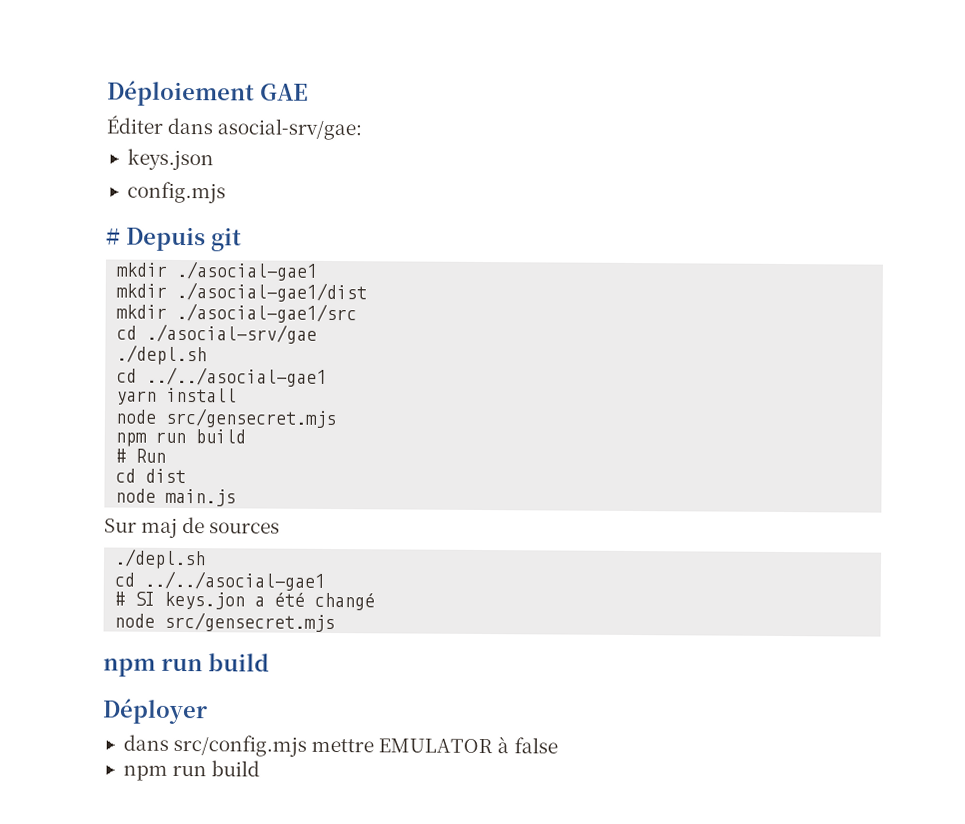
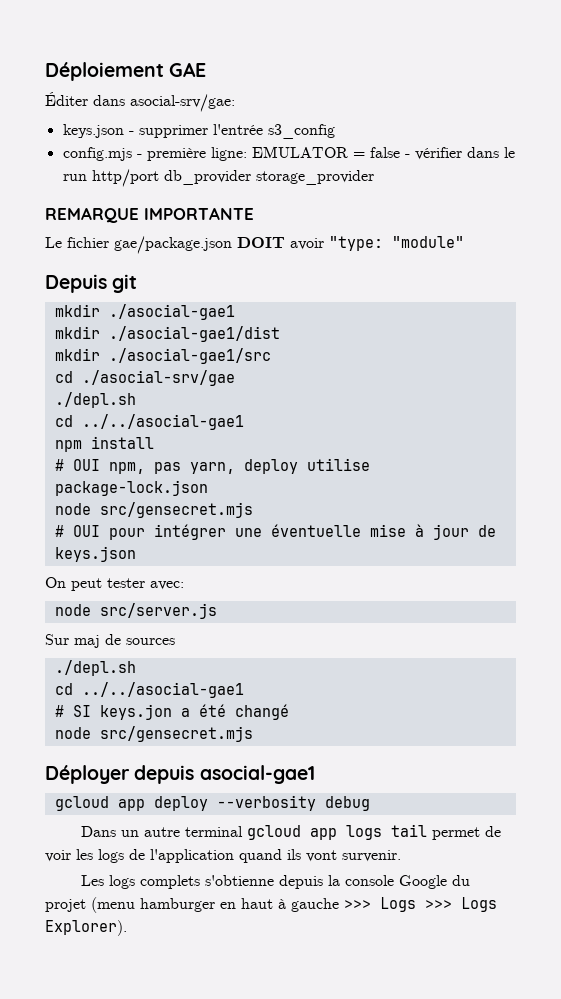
- keys.json
- config.mjs
- # Depuis git
+ keys.json - supprimer l'entrée s3_config
+ config.mjs - première ligne: EMULATOR = false - vérifier dans le run http/port db_provider storage_provider
+ REMARQUE IMPORTANTE
+ Le fichier gae/package.json DOIT avoir "type: "module"
+ Depuis git
- yarn install
+ npm install
+ # OUI npm, pas yarn, deploy utilise package-lock.json
  node src/gensecret.mjs
- npm run build
- # Run
- cd dist
- node main.js
+ # OUI pour intégrer une éventuelle mise à jour de keys.json
+ On peut tester avec:
+ node src/server.js
  # SI keys.jon a été changé
  node src/gensecret.mjs
- npm run build
- Déployer
- dans src/config.mjs mettre EMULATOR à false
- npm run build
+ Déployer depuis asocial-gae1
+ gcloud app deploy --verbosity debug
+ Dans un autre terminal gcloud app logs tail permet de voir les logs de l'application quand ils vont survenir.
+ Les logs complets s'obtienne depuis la console Google du projet (menu hamburger en haut à gauche >>> Logs >>> Logs Explorer).

